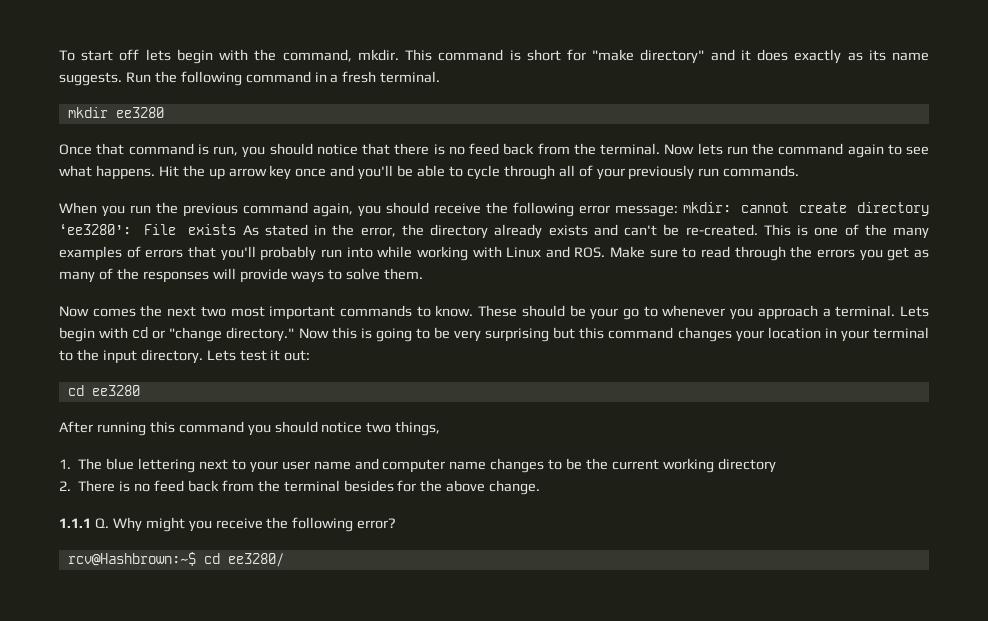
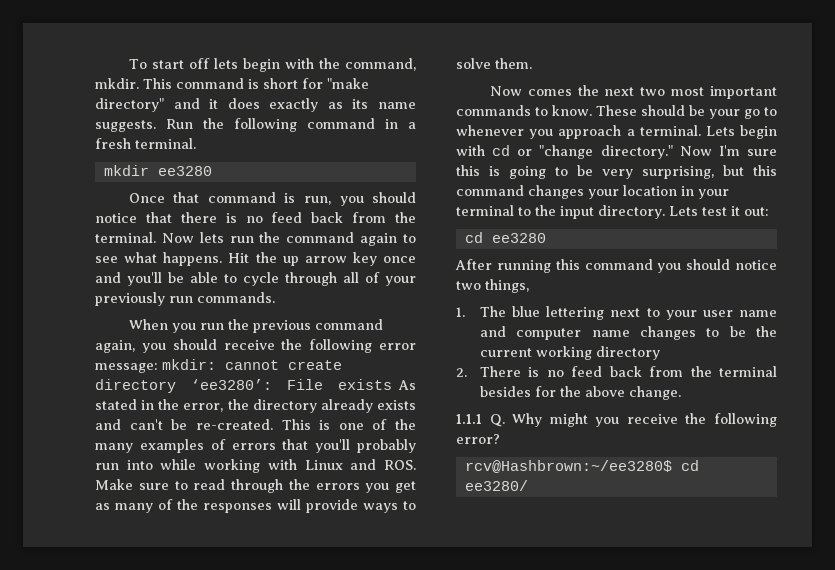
- Now this is going to be very surprising but this command changes your location in your terminal to the input directory.
+ Now I'm sure this is going to be very surprising, but this command changes your location in your terminal to the input directory.
- rcv@Hashbrown:~$ cd ee3280/
+ rcv@Hashbrown:~/ee3280$ cd ee3280/

